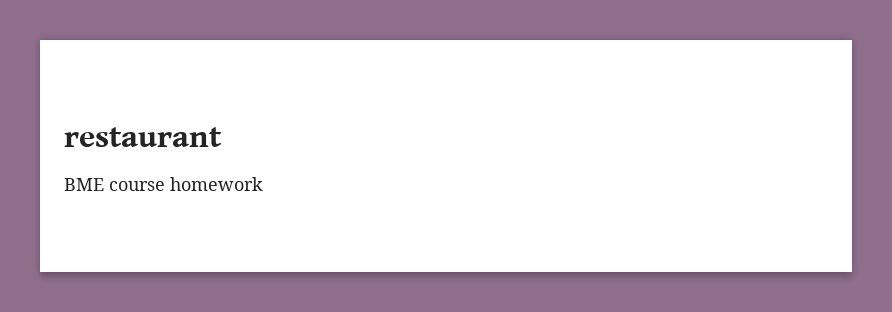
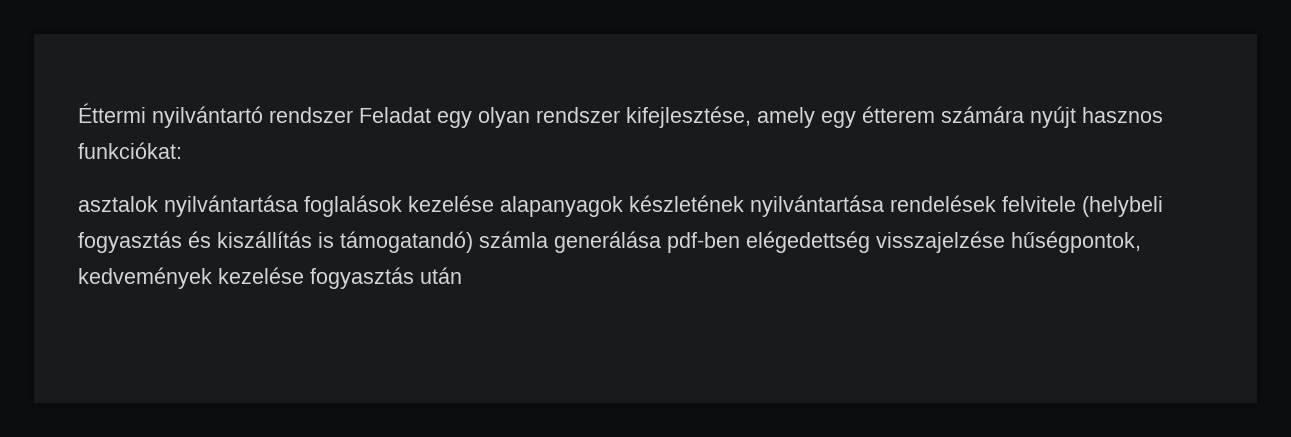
- restaurant
- BME course homework
+ Éttermi nyilvántartó rendszer Feladat egy olyan rendszer kifejlesztése, amely egy étterem számára nyújt hasznos funkciókat:
+ asztalok nyilvántartása foglalások kezelése alapanyagok készletének nyilvántartása rendelések felvitele (helybeli fogyasztás és kiszállítás is támogatandó) számla generálása pdf-ben elégedettség visszajelzése hűségpontok, kedvemények kezelése fogyasztás után

